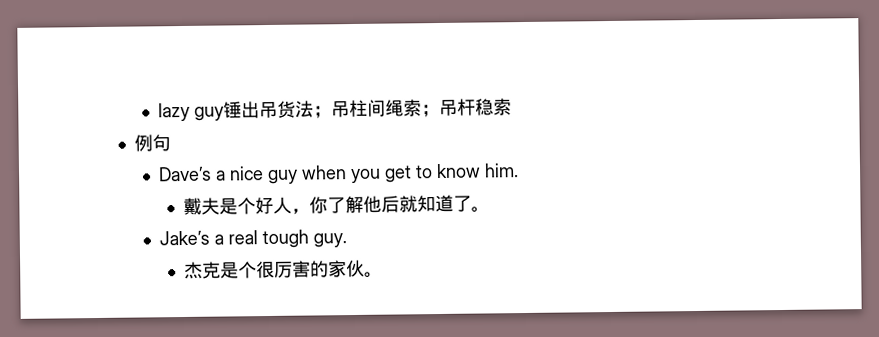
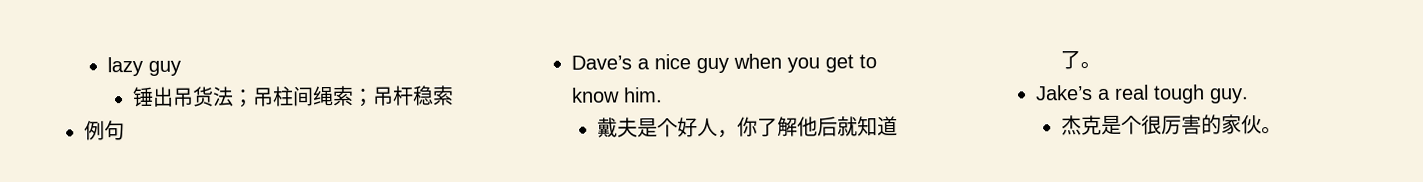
- lazy guy锤出吊货法；吊柱间绳索；吊杆稳索
+ lazy guy
+ 锤出吊货法；吊柱间绳索；吊杆稳索

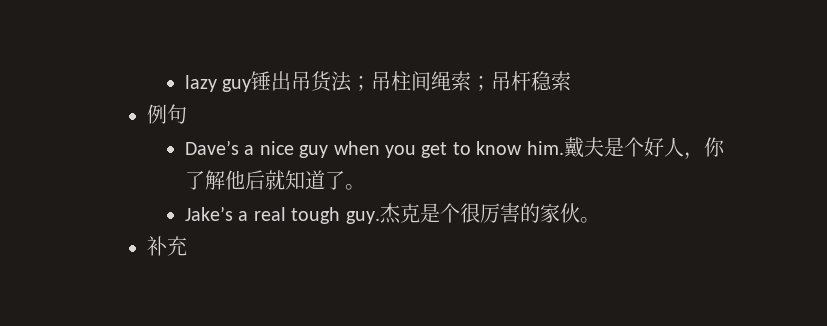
- lazy guy
- 锤出吊货法；吊柱间绳索；吊杆稳索
+ lazy guy锤出吊货法；吊柱间绳索；吊杆稳索
- Dave’s a nice guy when you get to know him.
- 戴夫是个好人，你了解他后就知道了。
+ Dave’s a nice guy when you get to know him.戴夫是个好人，你了解他后就知道了。
- Jake’s a real tough guy.
- 杰克是个很厉害的家伙。
+ Jake’s a real tough guy.杰克是个很厉害的家伙。
+ 补充

